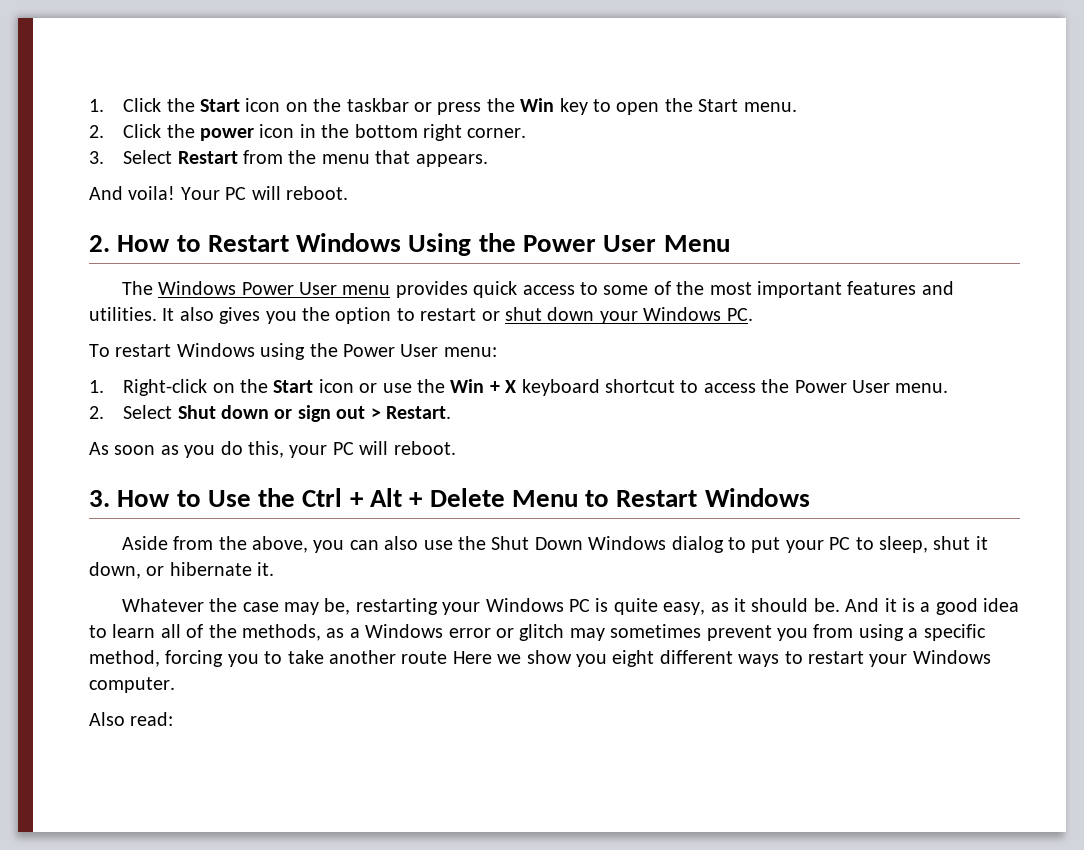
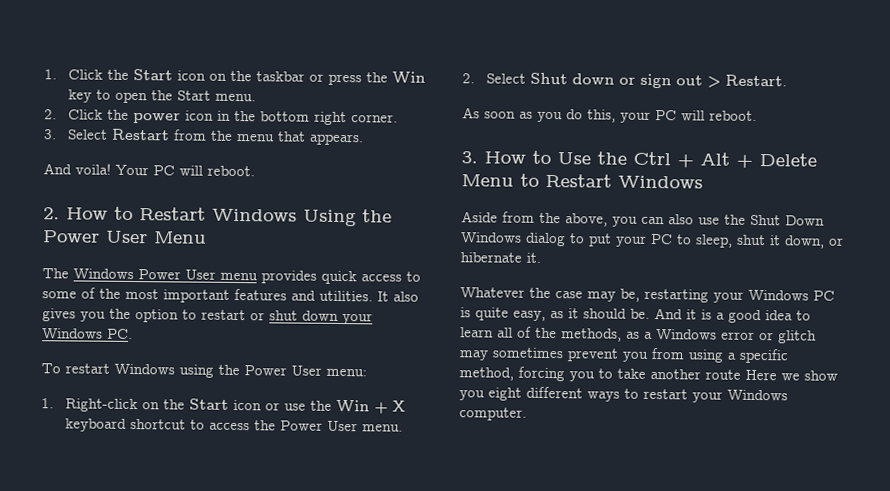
- Also read:

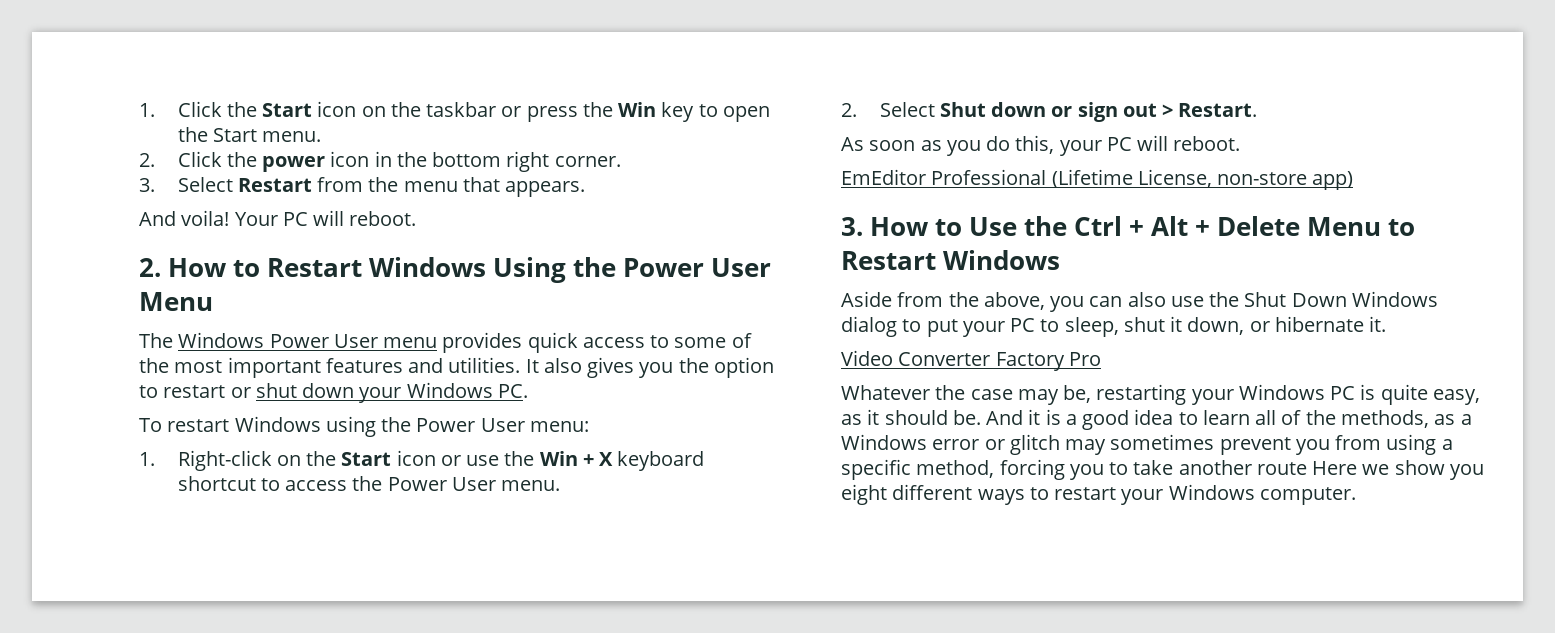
+ EmEditor Professional (Lifetime License, non-store app)
+ Video Converter Factory Pro

